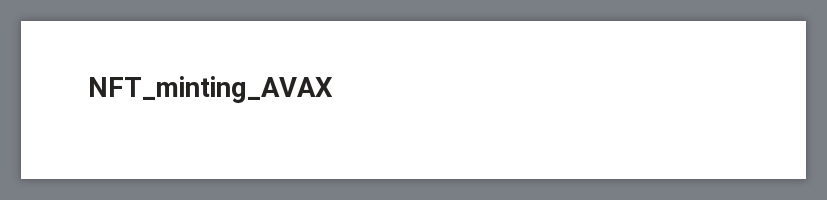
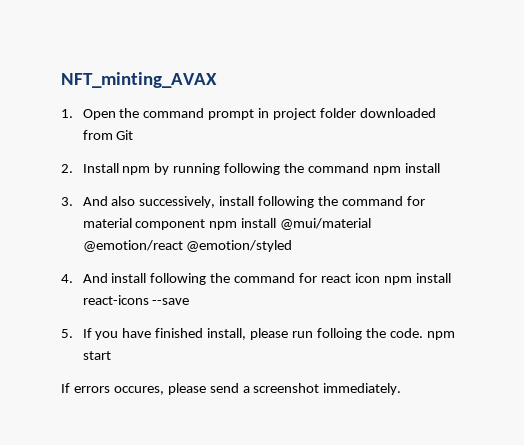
+ 1. Open the command prompt in project folder downloaded from Git
+ 2. Install npm by running following the command npm install
+ 3. And also successively, install following the command for material component npm install @mui/material @emotion/react @emotion/styled
+ 4. And install following the command for react icon npm install react-icons --save
+ 5. If you have finished install, please run folloing the code. npm start
+ If errors occures, please send a screenshot immediately.

